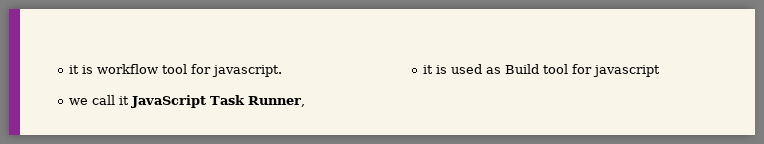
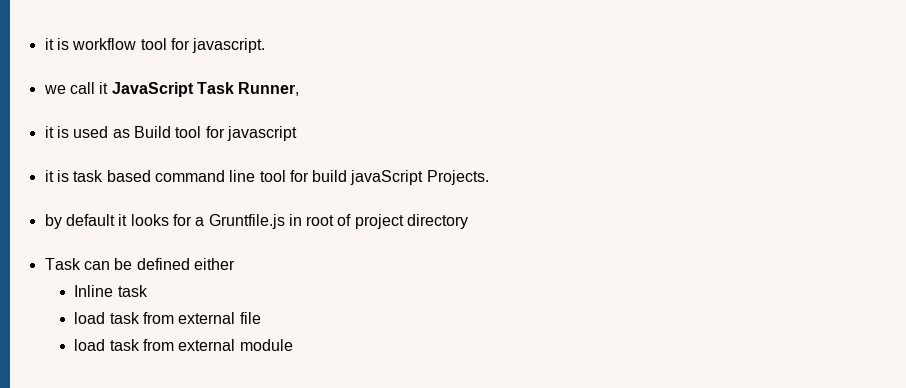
+ it is task based command line tool for build javaScript Projects.
+ by default it looks for a Gruntfile.js in root of project directory
+ Task can be defined either
+ Inline task
+ load task from external file
+ load task from external module

